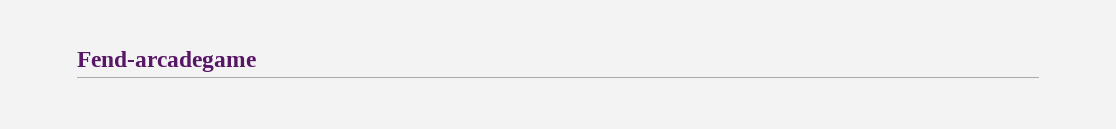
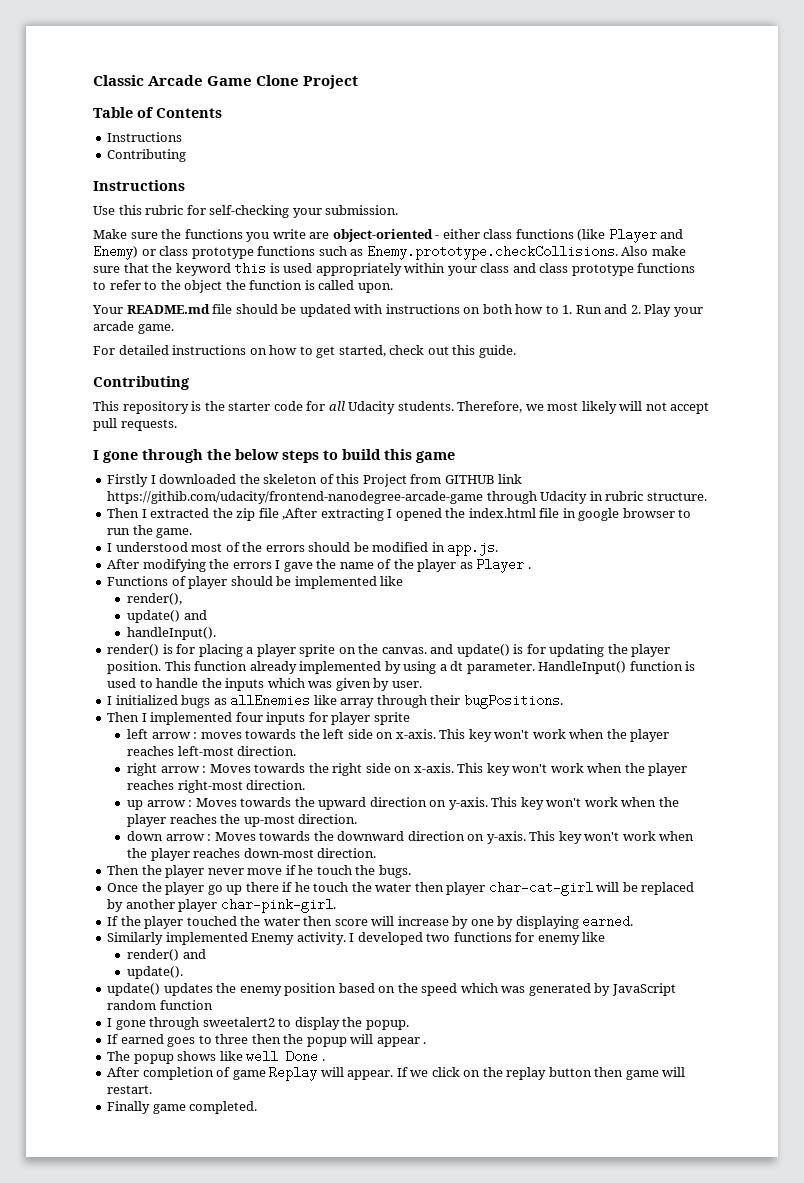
- Fend-arcadegame
+ Classic Arcade Game Clone Project
+ Table of Contents
+ Instructions
+ Contributing
+ Instructions
+ Use this rubric for self-checking your submission.
+ Make sure the functions you write are object-oriented - either class functions (like Player and Enemy) or class prototype functions such as Enemy.prototype.checkCollisions. Also make sure that the keyword this is used appropriately within your class and class prototype functions to refer to the object the function is called upon.
+ Your README.md file should be updated with instructions on both how to 1. Run and 2. Play your arcade game.
+ For detailed instructions on how to get started, check out this guide.
+ Contributing
+ This repository is the starter code for all Udacity students. Therefore, we most likely will not accept pull requests.
+ I gone through the below steps to build this game
+ Firstly I downloaded the skeleton of this Project from GITHUB link https://githib.com/udacity/frontend-nanodegree-arcade-game through Udacity in rubric structure.
+ Then I extracted the zip file ,After extracting I opened the index.html file in google browser to run the game.
+ I understood most of the errors should be modified in app.js.
+ After modifying the errors I gave the name of the player as Player .
+ Functions of player should be implemented like
+ render(),
+ update() and
+ handleInput().
+ render() is for placing a player sprite on the canvas. and update() is for updating the player position. This function already implemented by using a dt parameter. HandleInput() function is used to handle the inputs which was given by user.
+ I initialized bugs as allEnemies like array through their bugPositions.
+ Then I implemented four inputs for player sprite
+ left arrow : moves towards the left side on x-axis. This key won't work when the player reaches left-most direction.
+ right arrow : Moves towards the right side on x-axis. This key won't work when the player reaches right-most direction.
+ up arrow : Moves towards the upward direction on y-axis. This key won't work when the player reaches the up-most direction.
+ down arrow : Moves towards the downward direction on y-axis. This key won't work when the player reaches down-most direction.
+ Then the player never move if he touch the bugs.
+ Once the player go up there if he touch the water then player char-cat-girl will be replaced by another player char-pink-girl.
+ If the player touched the water then score will increase by one by displaying earned.
+ Similarly implemented Enemy activity. I developed two functions for enemy like
+ render() and
+ update().
+ update() updates the enemy position based on the speed which was generated by JavaScript random function
+ I gone through sweetalert2 to display the popup.
+ If earned goes to three then the popup will appear .
+ The popup shows like well Done .
+ After completion of game Replay will appear. If we click on the replay button then game will restart.
+ Finally game completed.

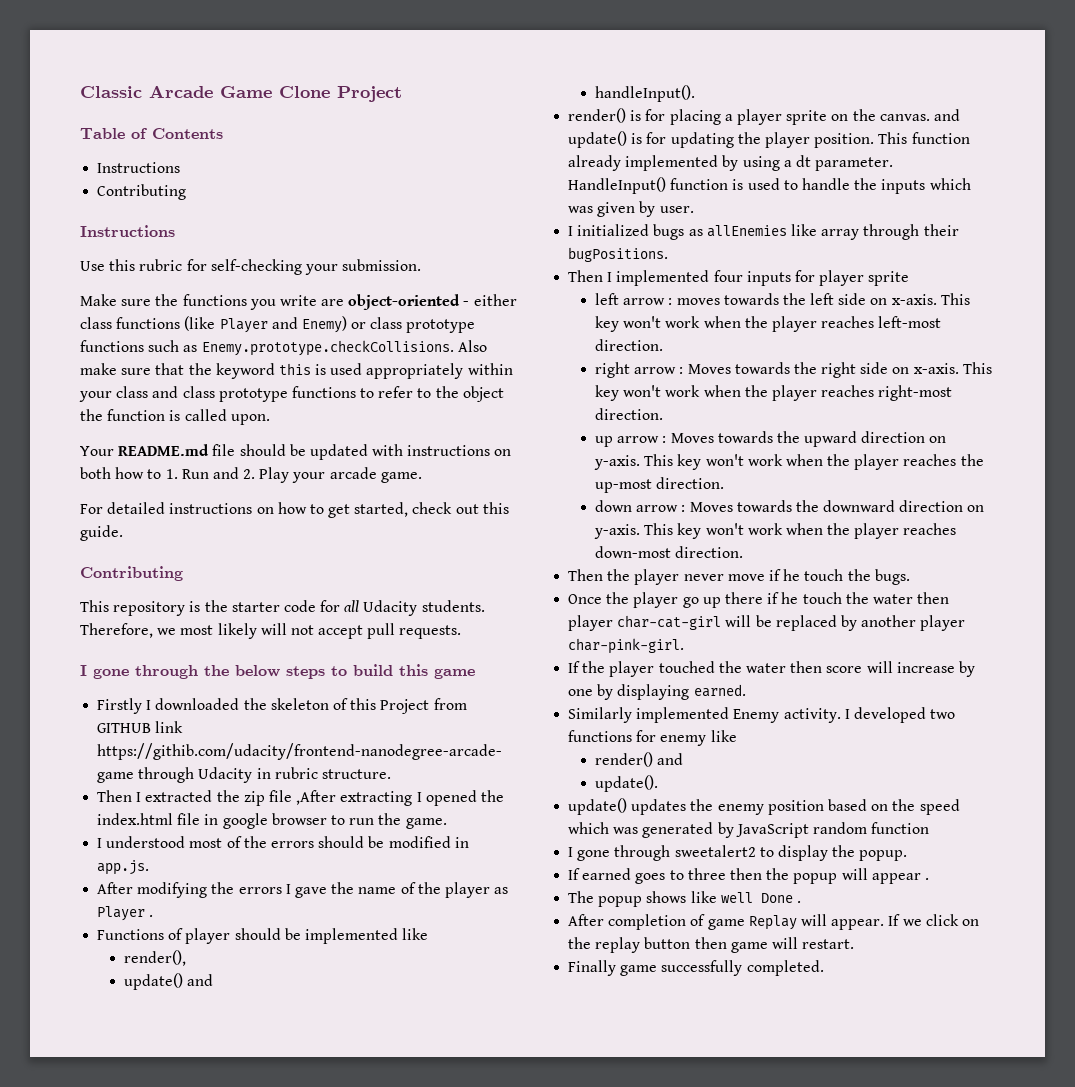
- Finally game completed.
+ Finally game successfully completed.

